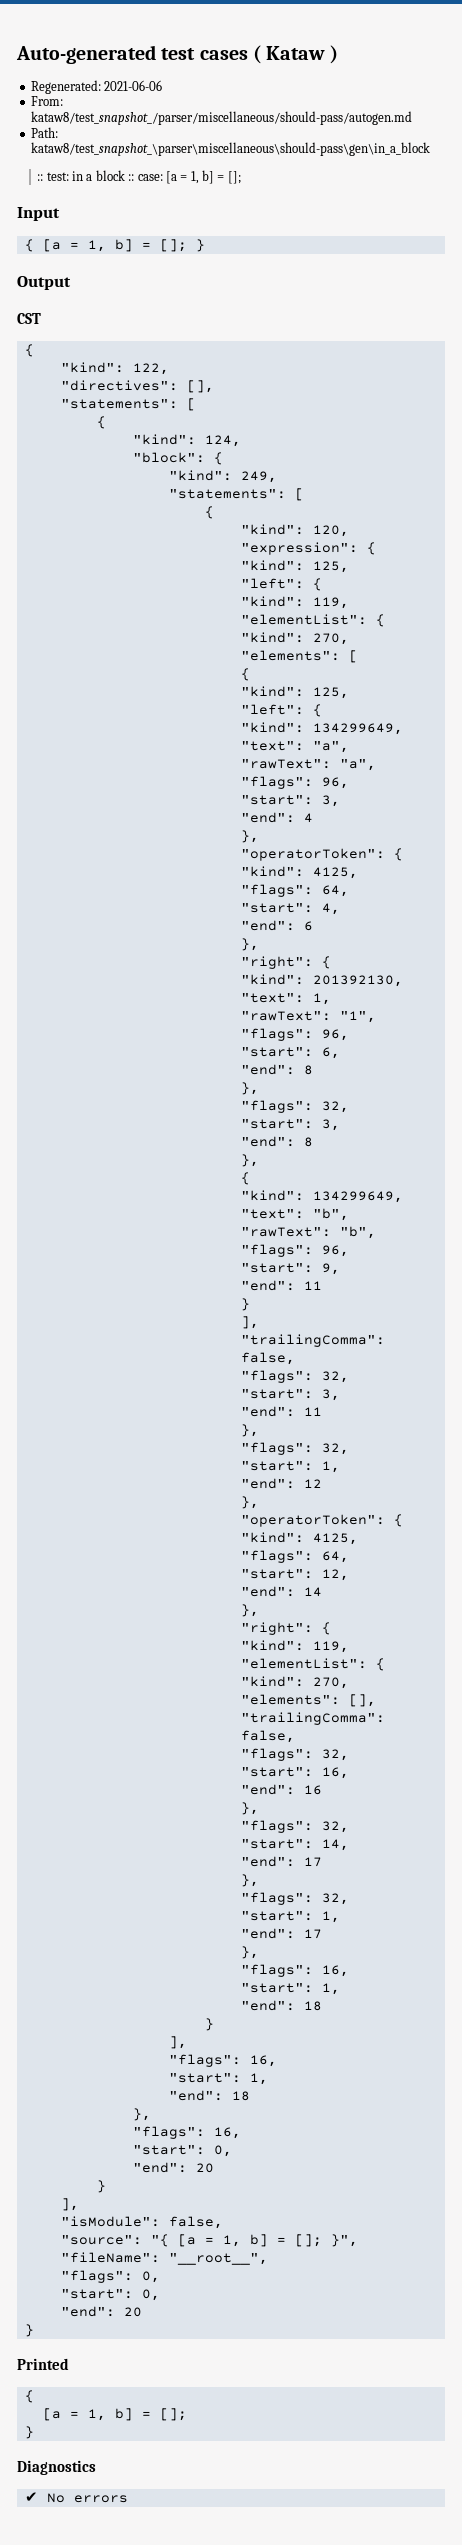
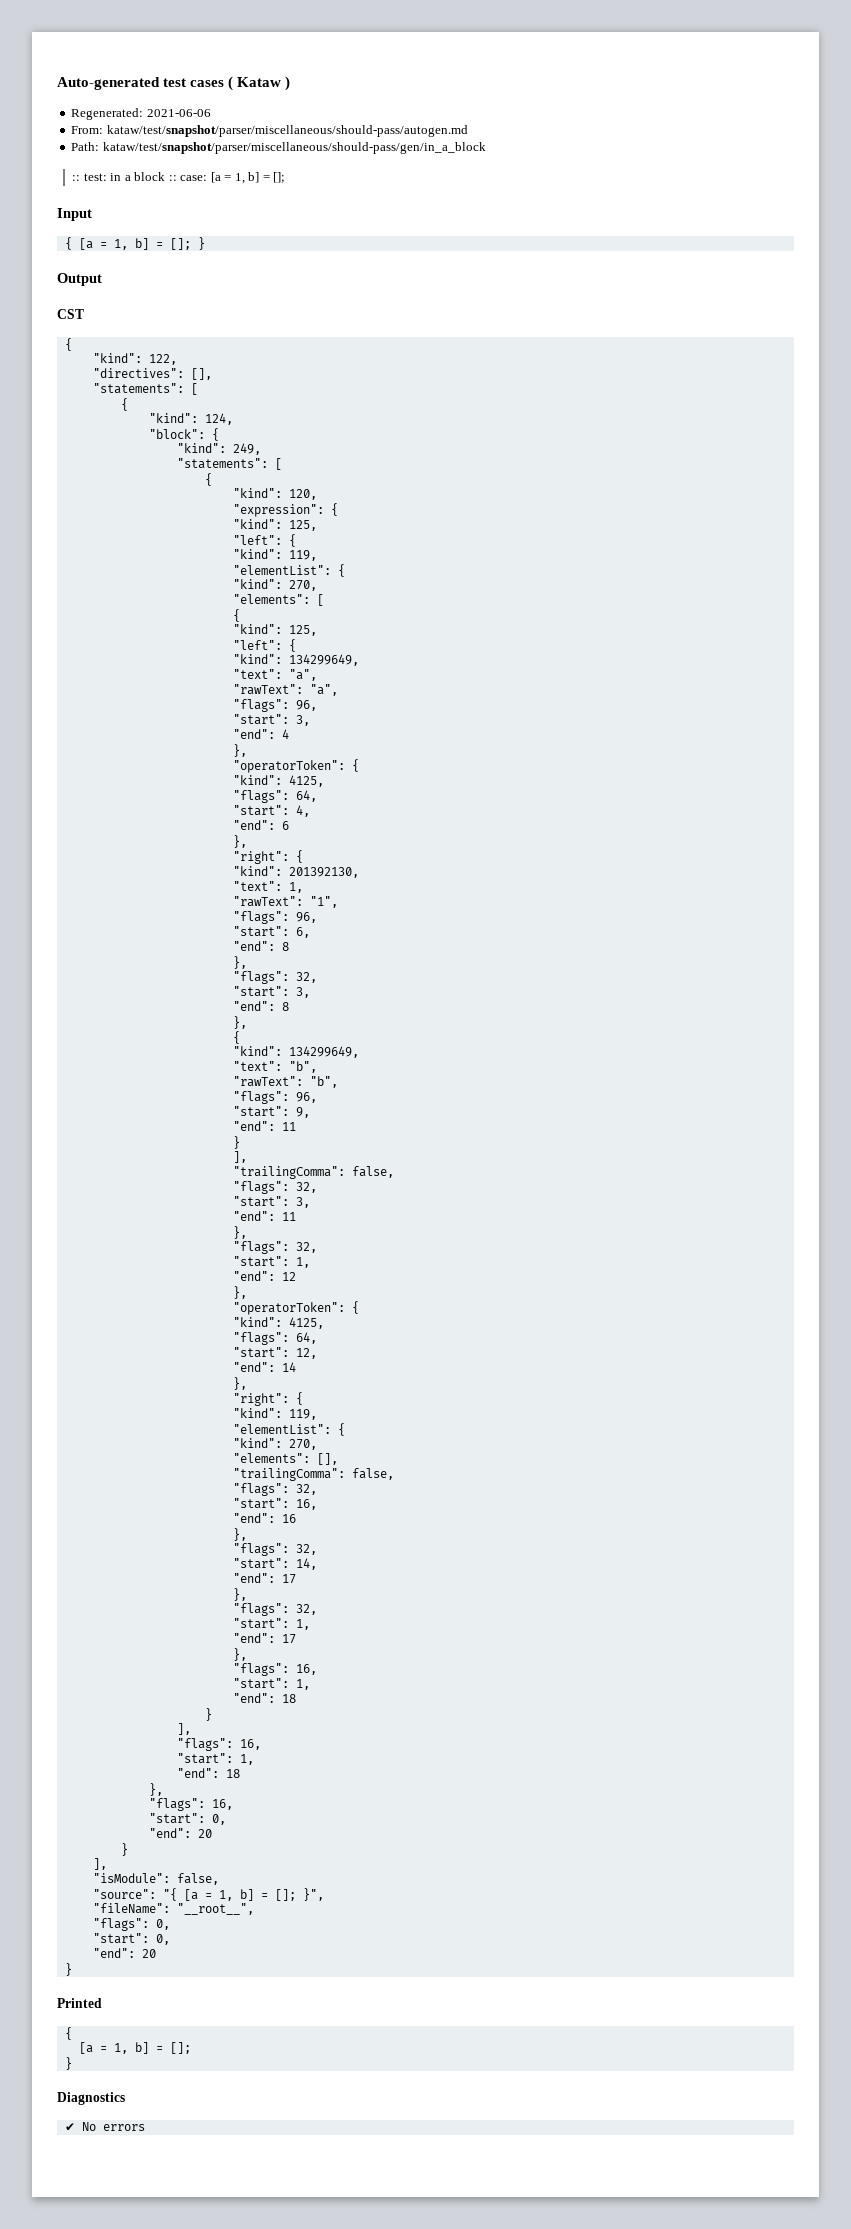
- From: kataw8/test_snapshot_/parser/miscellaneous/should-pass/autogen.md
+ From: kataw/test/snapshot/parser/miscellaneous/should-pass/autogen.md
- Path: kataw8/test_snapshot_\parser\miscellaneous\should-pass\gen\in_a_block
+ Path: kataw/test/snapshot/parser/miscellaneous/should-pass/gen/in_a_block

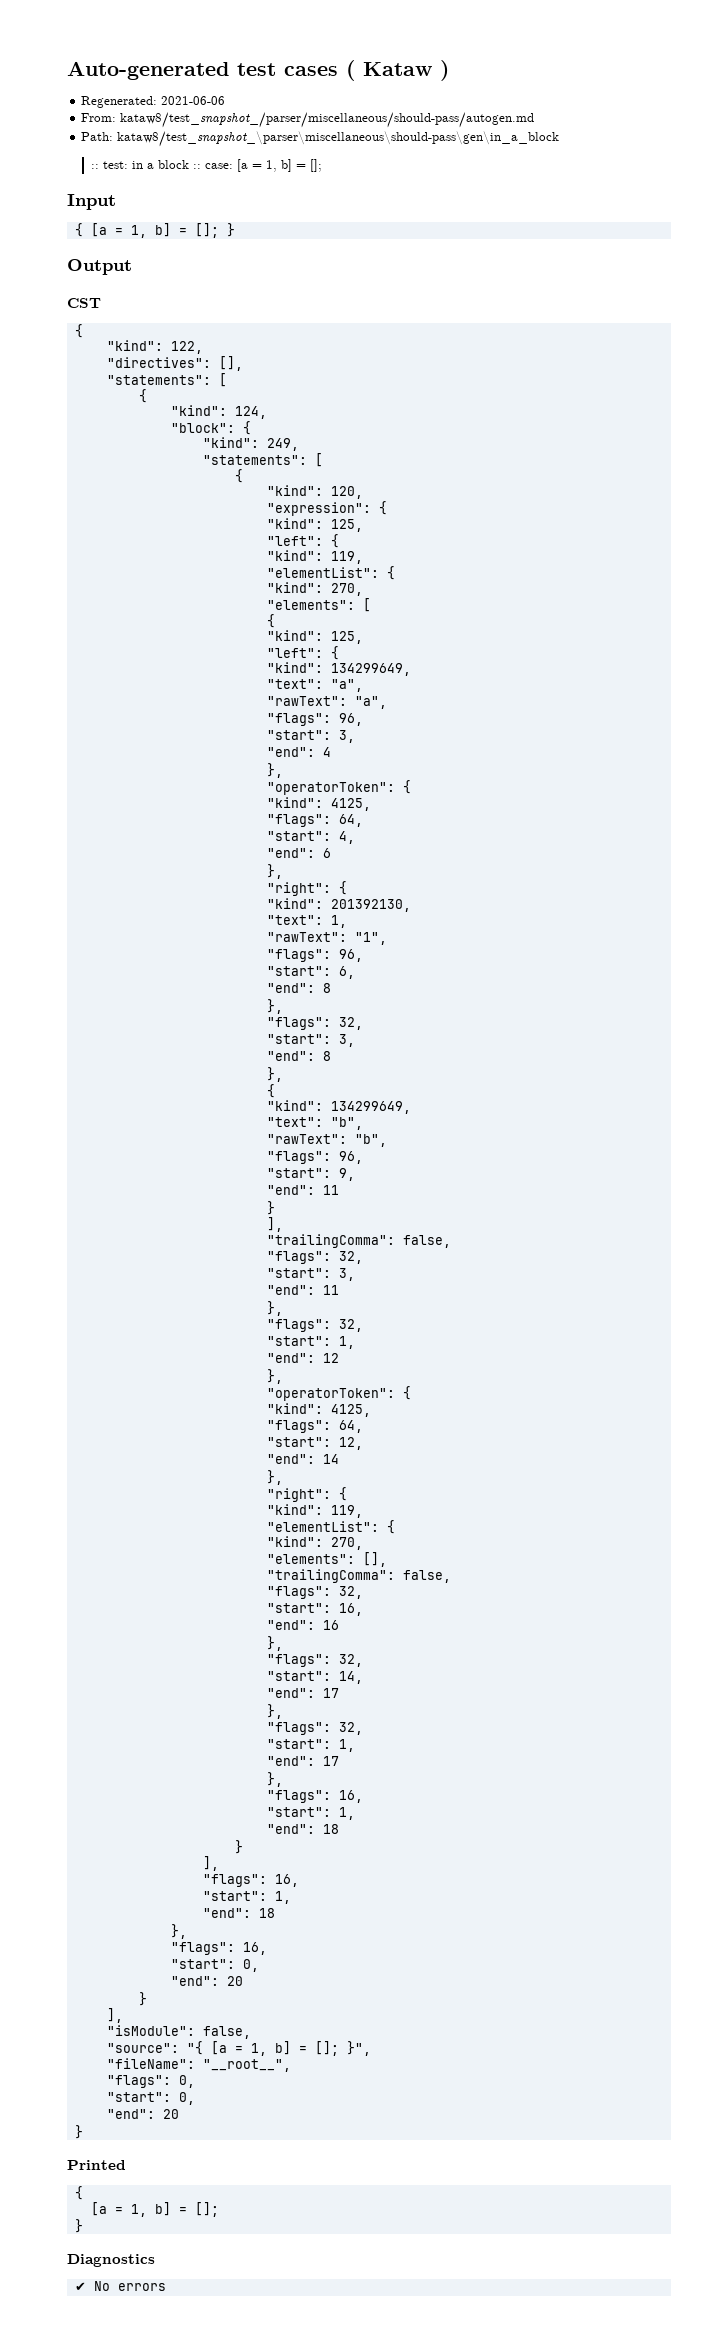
- From: kataw/test/snapshot/parser/miscellaneous/should-pass/autogen.md
+ From: kataw8/test_snapshot_/parser/miscellaneous/should-pass/autogen.md
- Path: kataw/test/snapshot/parser/miscellaneous/should-pass/gen/in_a_block
+ Path: kataw8/test_snapshot_\parser\miscellaneous\should-pass\gen\in_a_block

